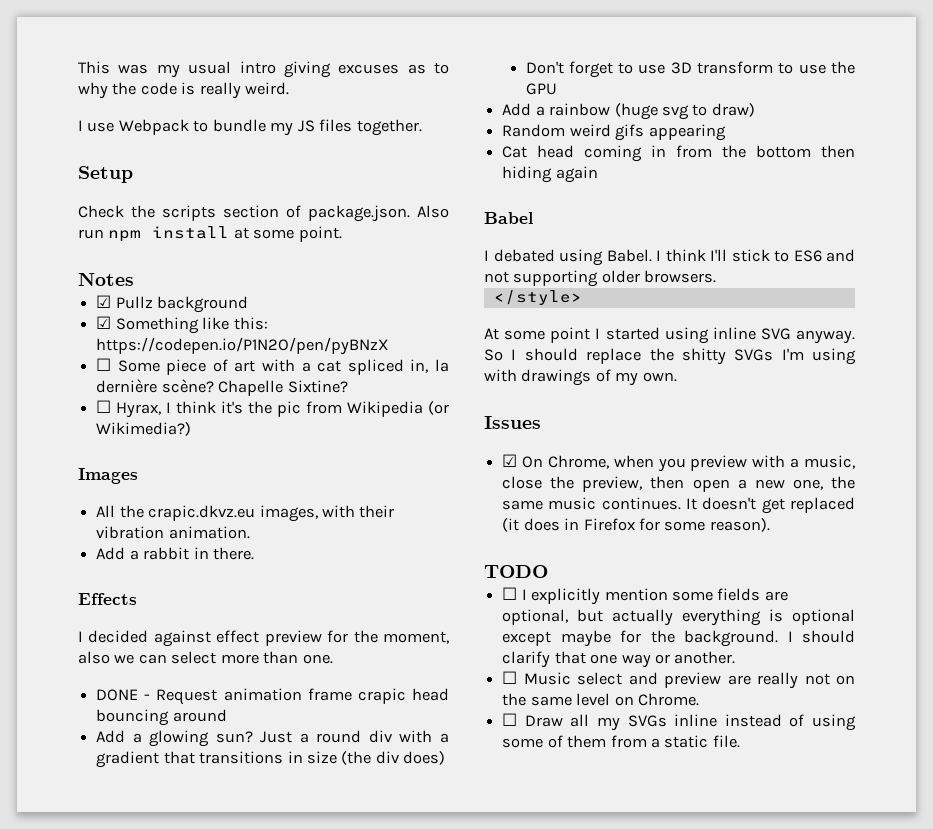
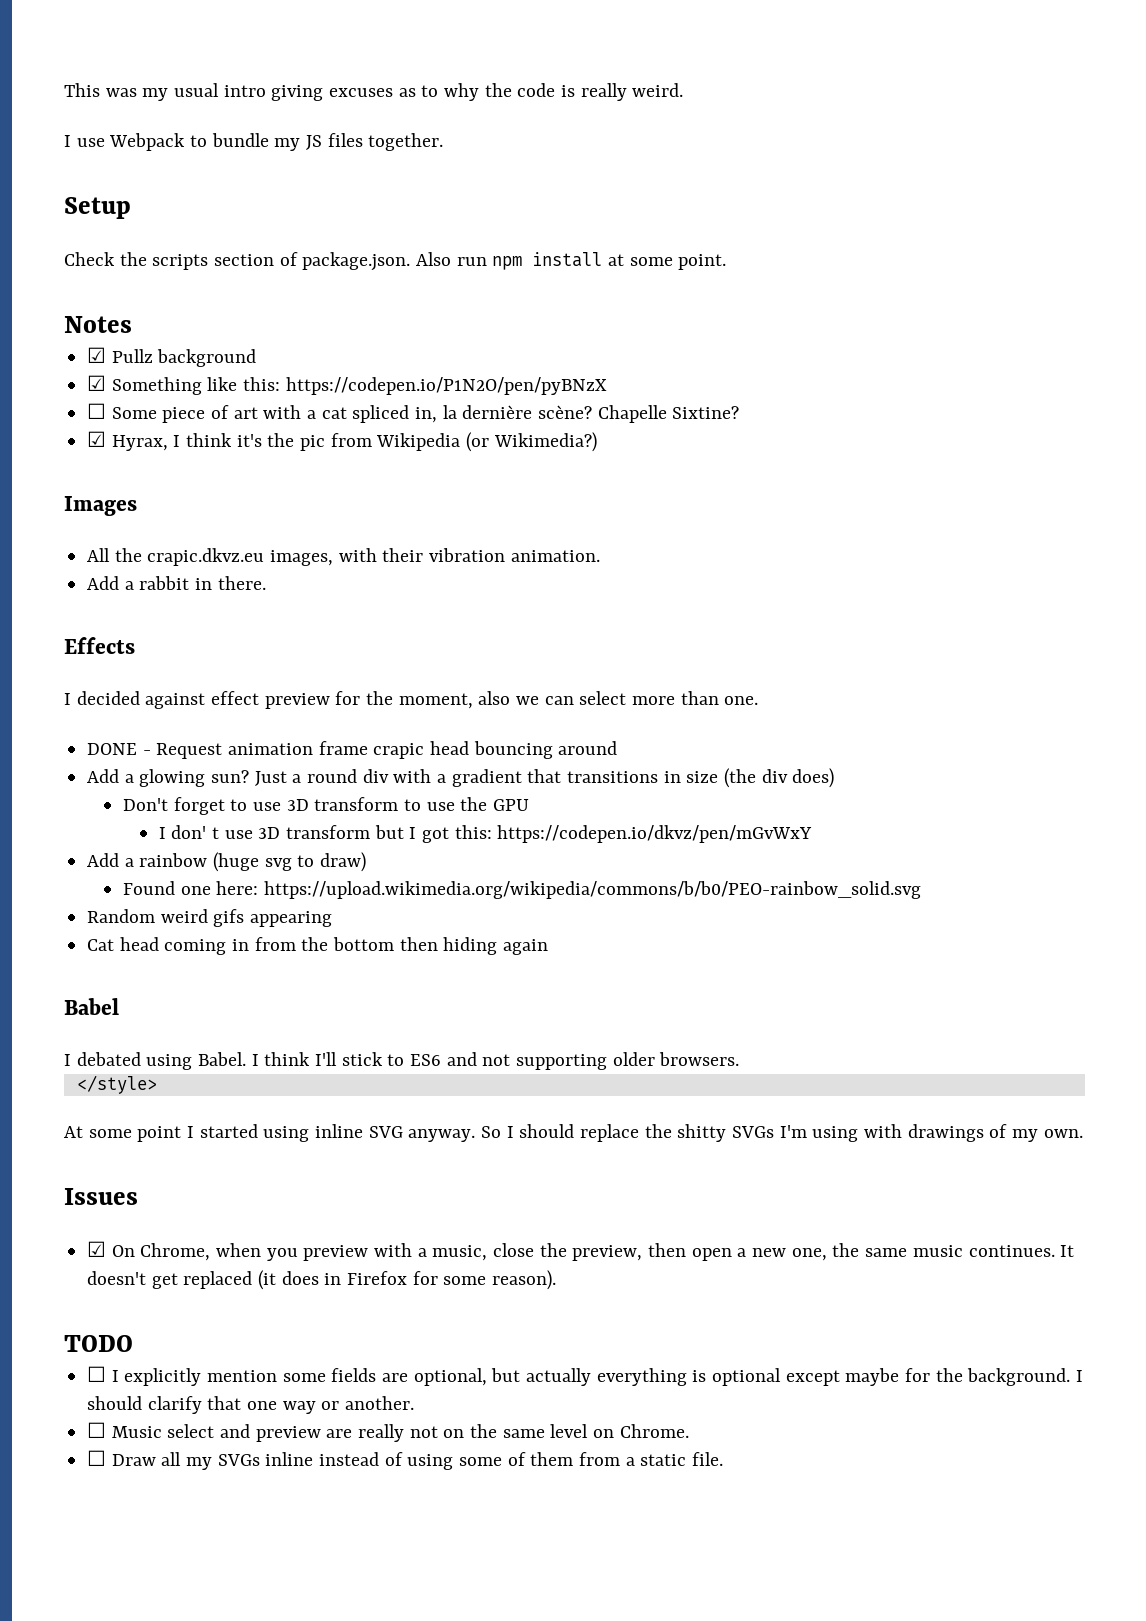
- ☐ Hyrax, I think it's the pic from Wikipedia (or Wikimedia?)
+ ☑ Hyrax, I think it's the pic from Wikipedia (or Wikimedia?)
+ I don' t use 3D transform but I got this: https://codepen.io/dkvz/pen/mGvWxY
+ Found one here: https://upload.wikimedia.org/wikipedia/commons/b/b0/PEO-rainbow_solid.svg

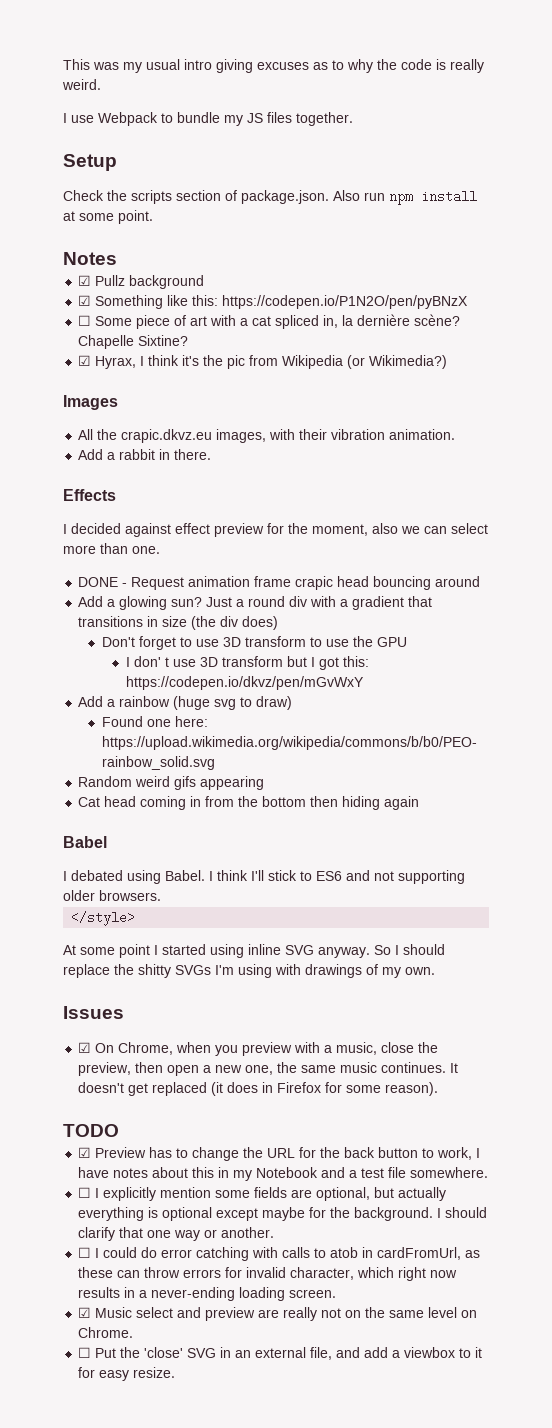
+ ☑ Preview has to change the URL for the back button to work, I have notes about this in my Notebook and a test file somewhere.
- ☐ Music select and preview are really not on the same level on Chrome.
+ ☐ I could do error catching with calls to atob in cardFromUrl, as these can throw errors for invalid character, which right now results in a never-ending loading screen.
+ ☑ Music select and preview are really not on the same level on Chrome.
- ☐ Draw all my SVGs inline instead of using some of them from a static file.
+ ☐ Put the 'close' SVG in an external file, and add a viewbox to it for easy resize.

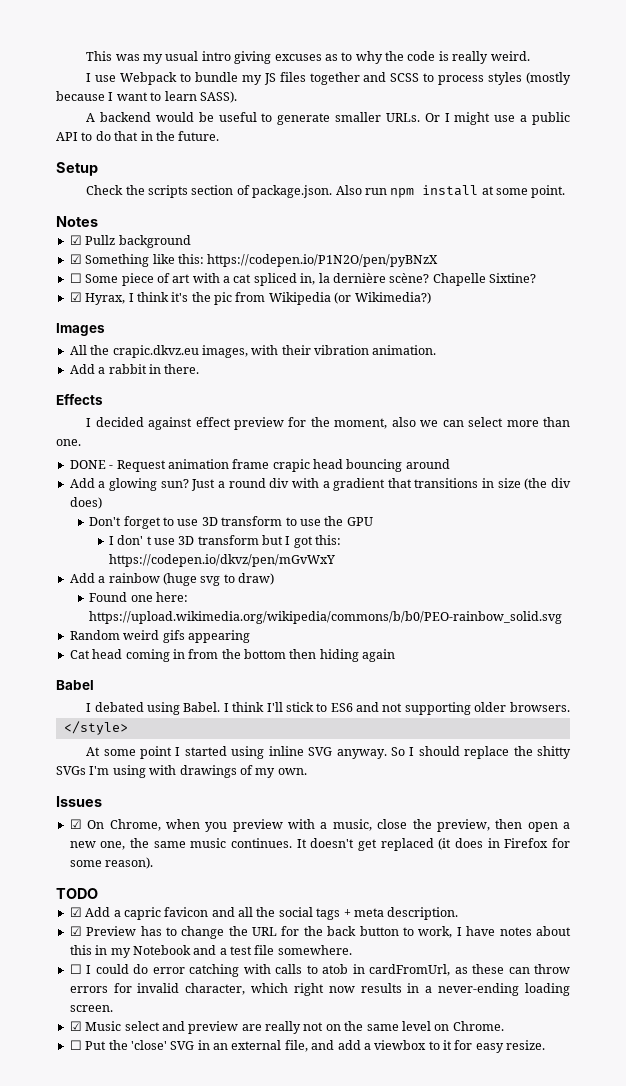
- I use Webpack to bundle my JS files together.
+ I use Webpack to bundle my JS files together and SCSS to process styles (mostly because I want to learn SASS).
+ A backend would be useful to generate smaller URLs. Or I might use a public API to do that in the future.
+ ☑ Add a capric favicon and all the social tags + meta description.
- ☐ I explicitly mention some fields are optional, but actually everything is optional except maybe for the background. I should clarify that one way or another.

